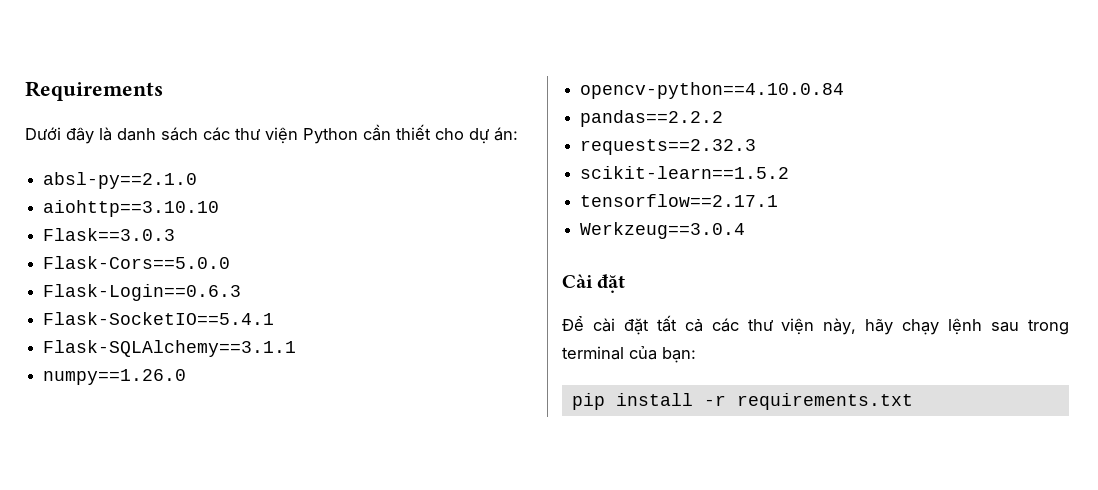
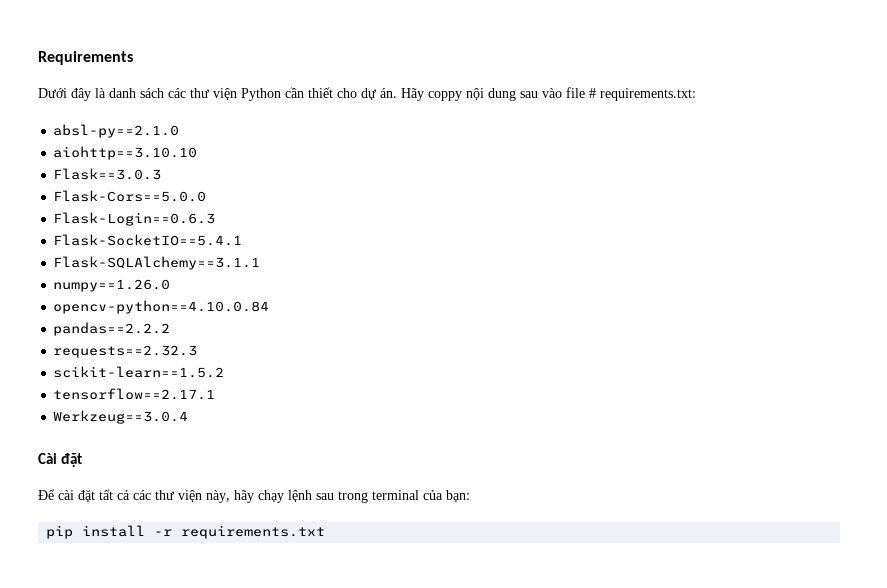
- Dưới đây là danh sách các thư viện Python cần thiết cho dự án:
+ Dưới đây là danh sách các thư viện Python cần thiết cho dự án. Hãy coppy nội dung sau vào file # requirements.txt:

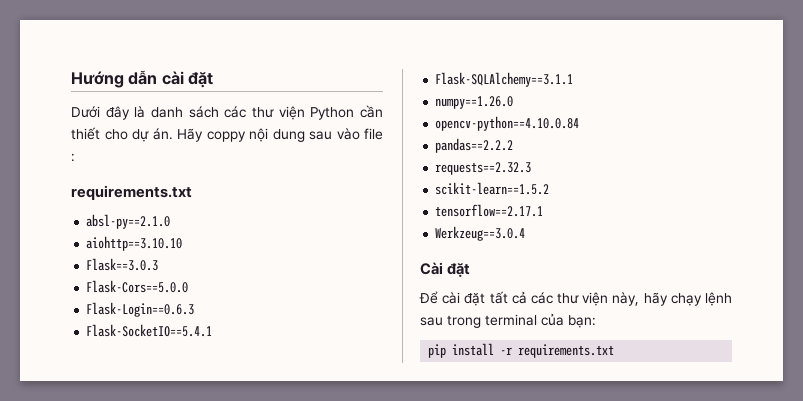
- Requirements
+ Hướng dẫn cài đặt
- Hãy coppy nội dung sau vào file # requirements.txt:
+ Hãy coppy nội dung sau vào file :
+ requirements.txt

